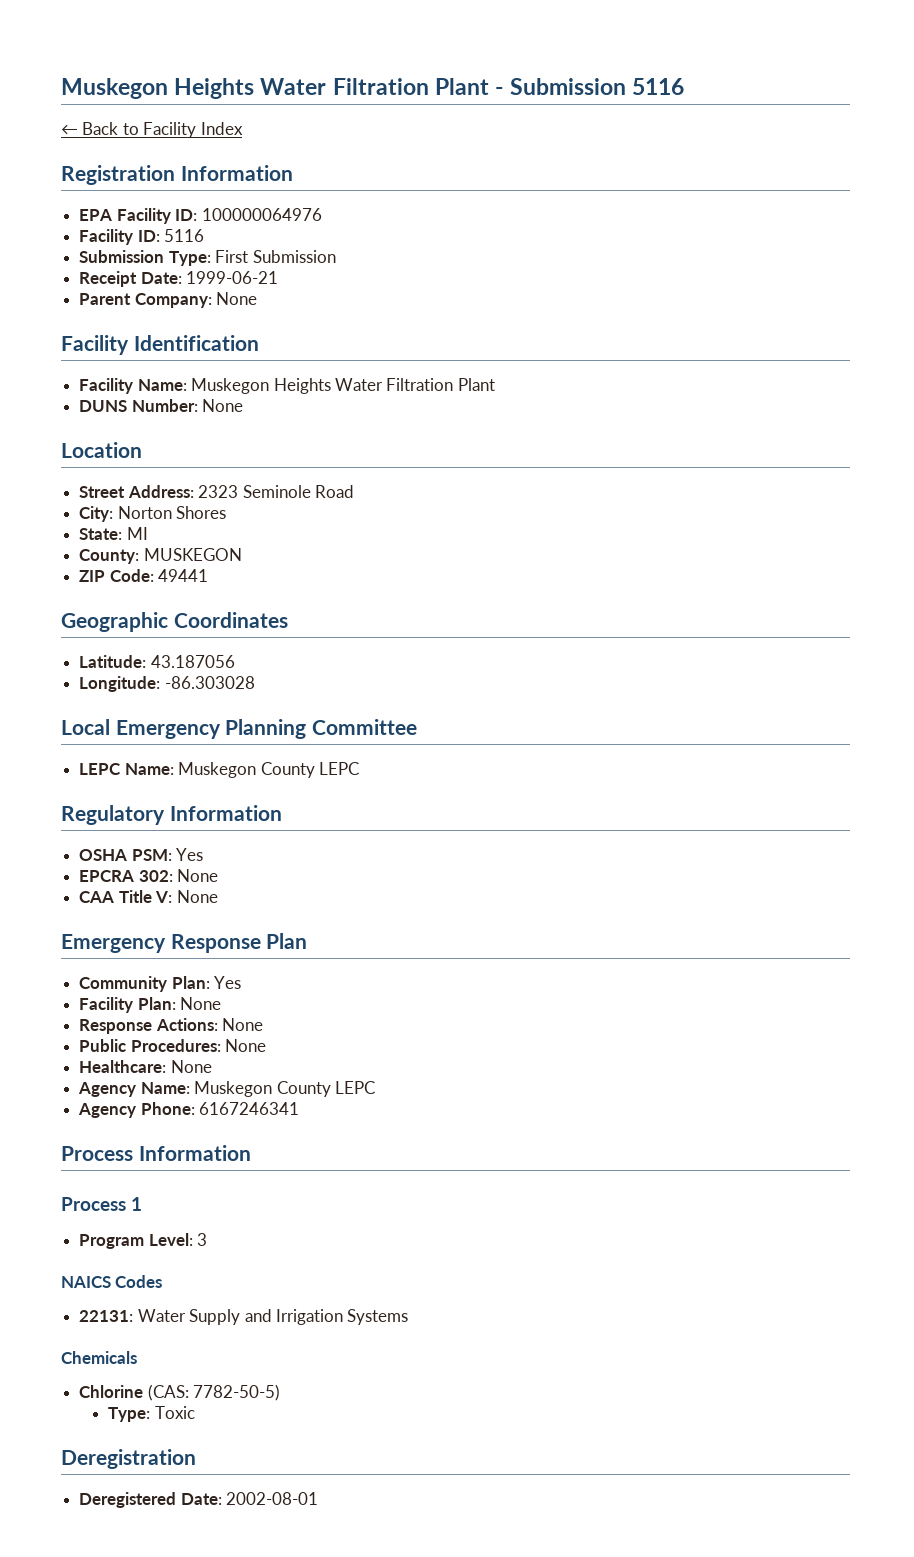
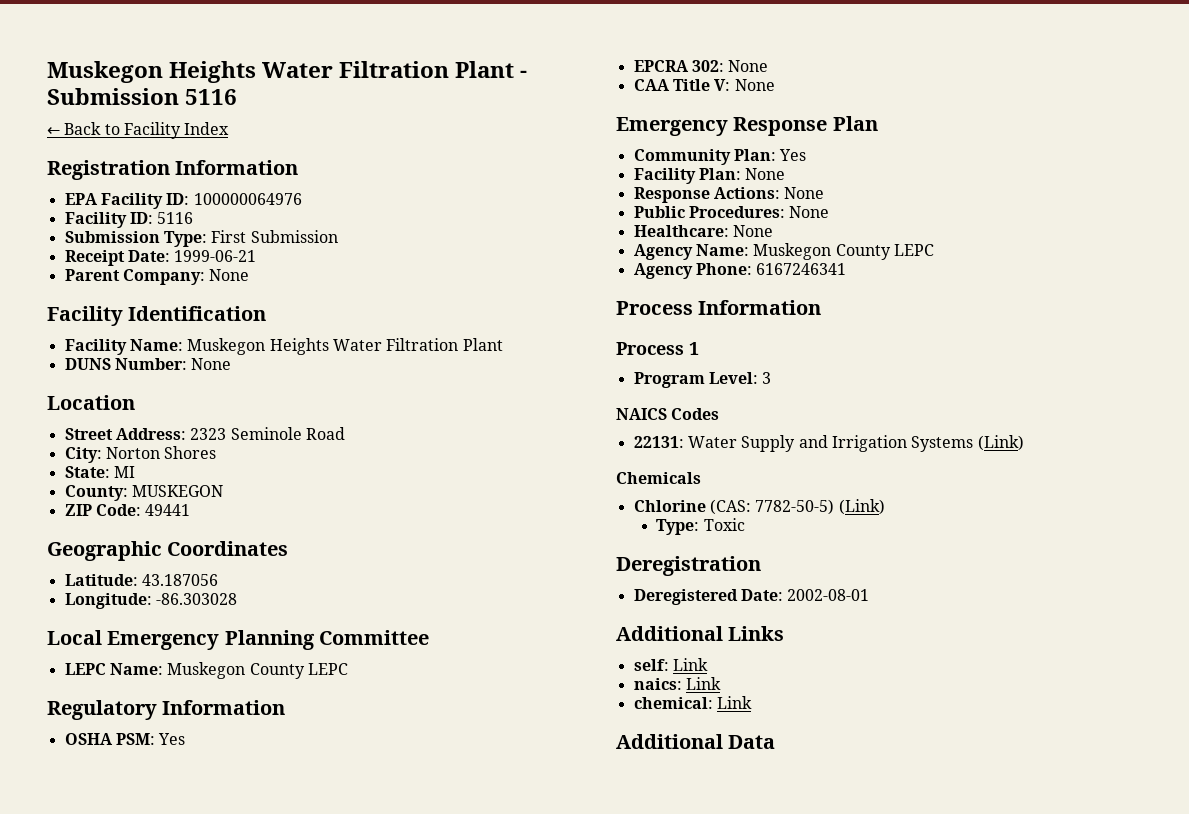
- 22131: Water Supply and Irrigation Systems
+ 22131: Water Supply and Irrigation Systems (Link)
- Chlorine (CAS: 7782-50-5)
+ Chlorine (CAS: 7782-50-5) (Link)
+ Additional Links
+ self: Link
+ naics: Link
+ chemical: Link
+ Additional Data

